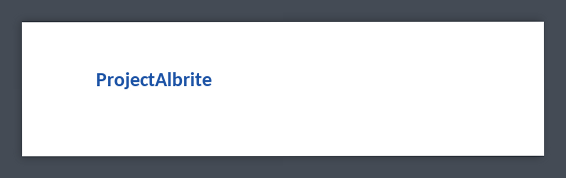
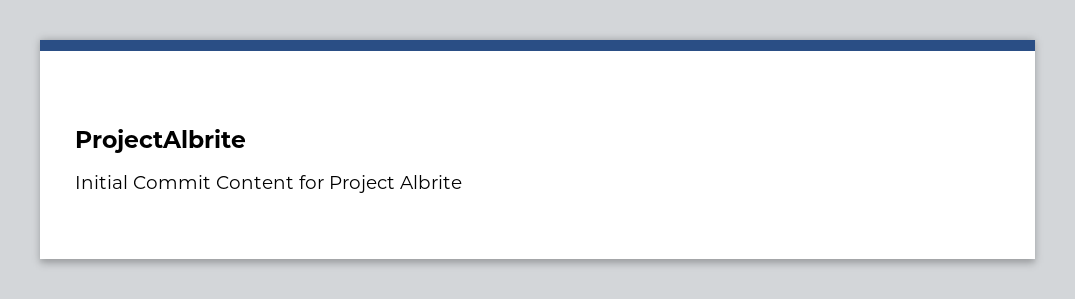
+ Initial Commit Content for Project Albrite

